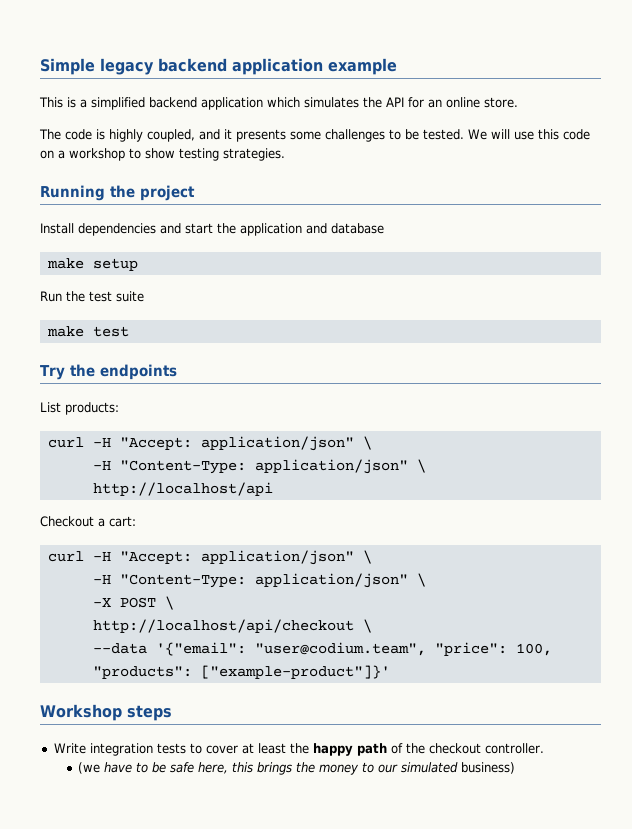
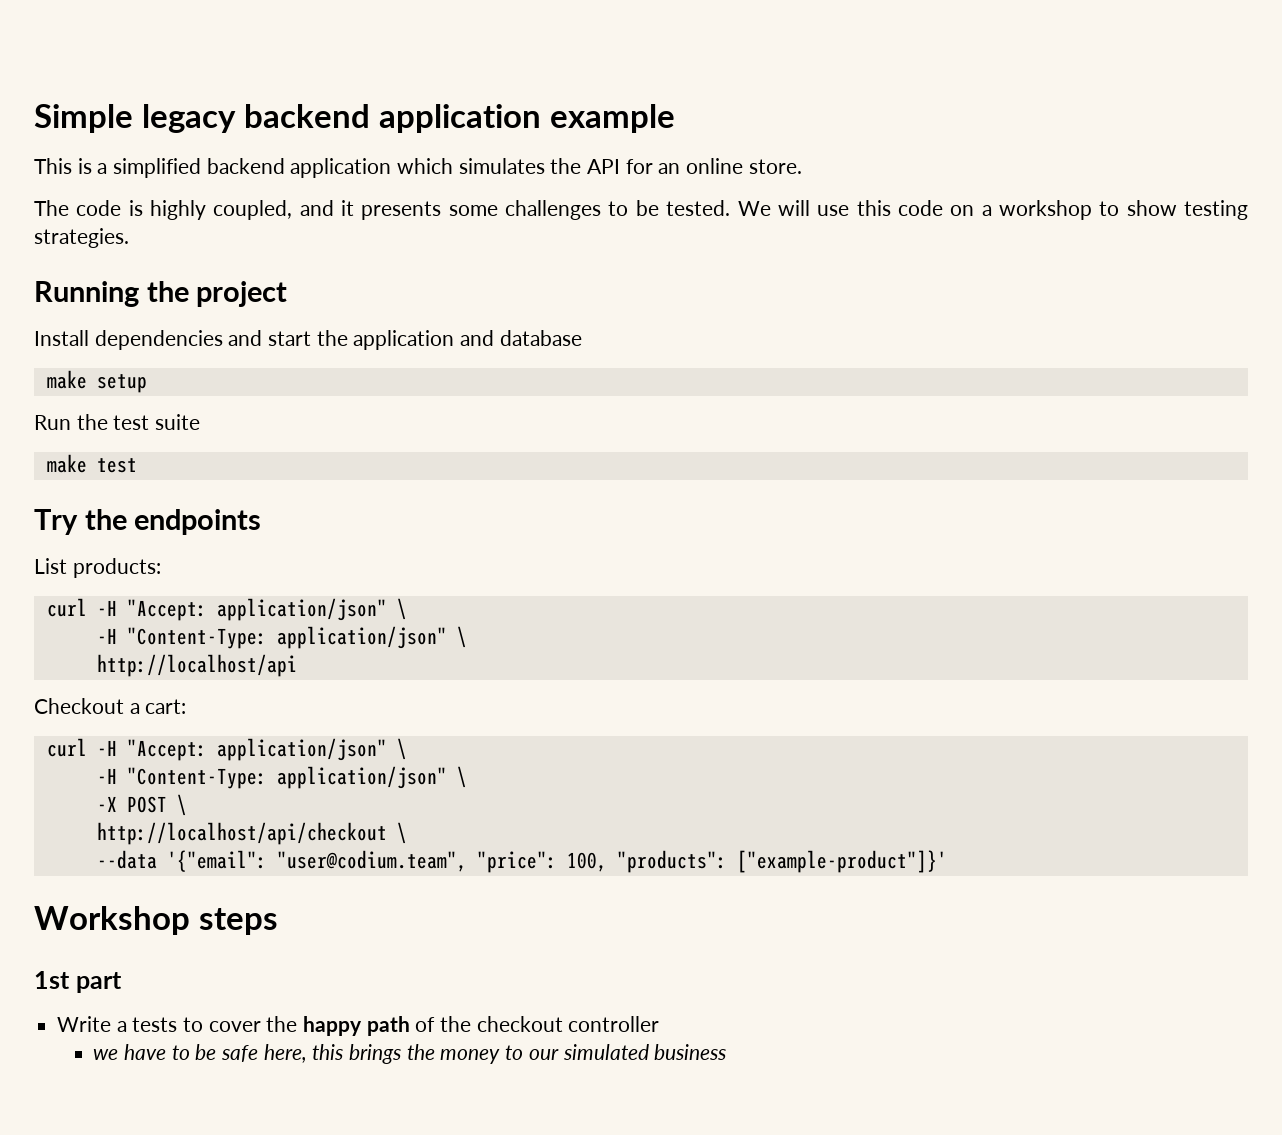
+ 1st part
- Write integration tests to cover at least the happy path of the checkout controller.
- (we have to be safe here, this brings the money to our simulated business)
+ Write a tests to cover the happy path of the checkout controller
+ we have to be safe here, this brings the money to our simulated business

